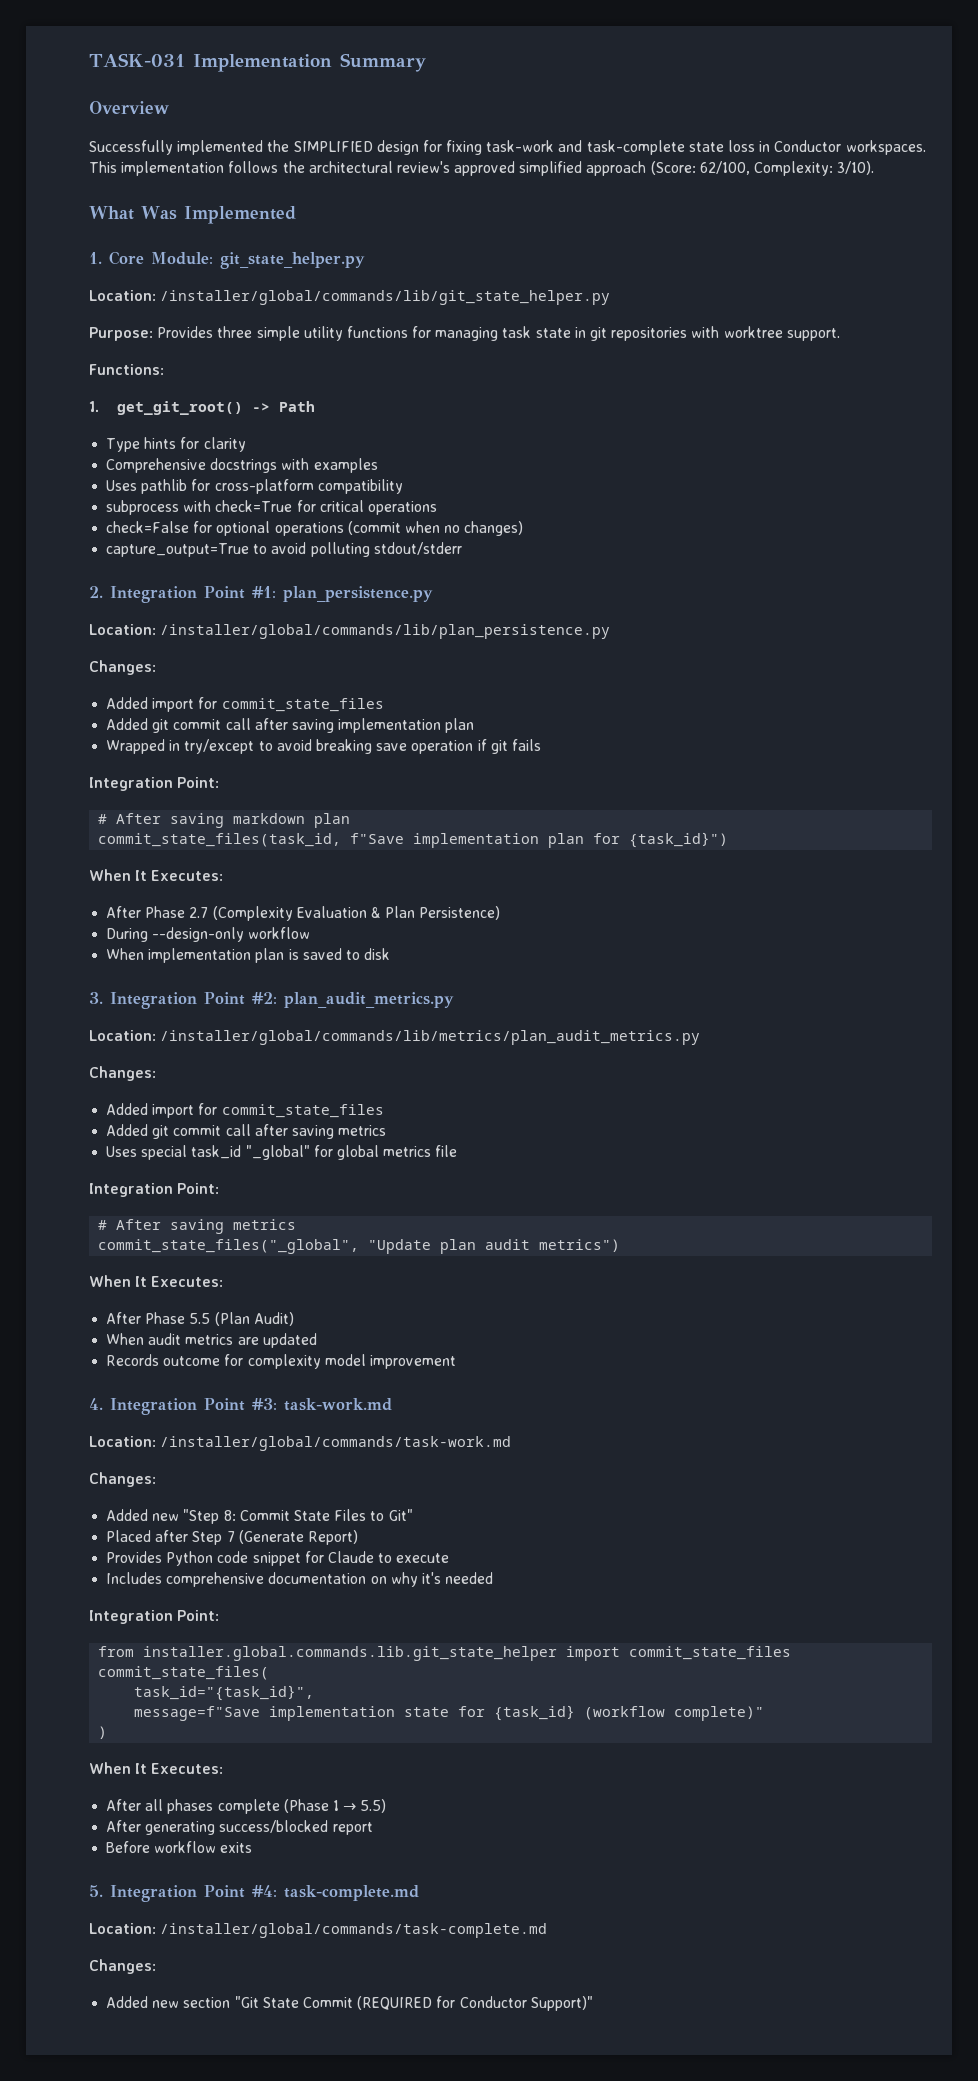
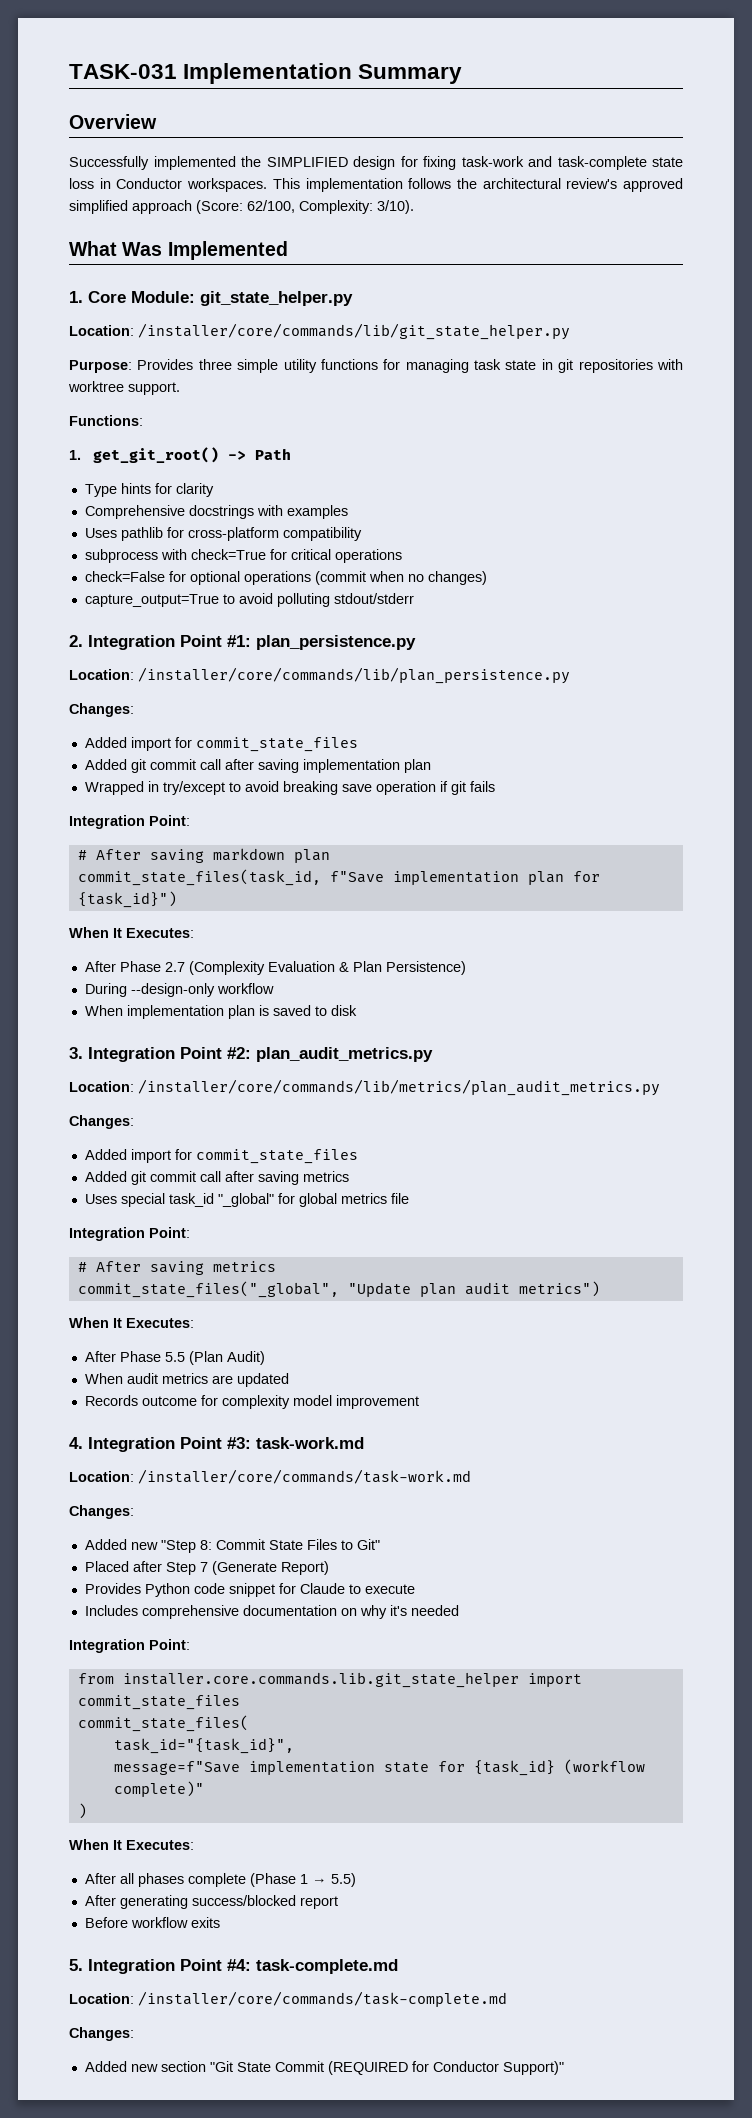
- Location: /installer/global/commands/lib/git_state_helper.py
+ Location: /installer/core/commands/lib/git_state_helper.py
- Location: /installer/global/commands/lib/plan_persistence.py
+ Location: /installer/core/commands/lib/plan_persistence.py
- Location: /installer/global/commands/lib/metrics/plan_audit_metrics.py
+ Location: /installer/core/commands/lib/metrics/plan_audit_metrics.py
- Location: /installer/global/commands/task-work.md
+ Location: /installer/core/commands/task-work.md
- from installer.global.commands.lib.git_state_helper import commit_state_files
+ from installer.core.commands.lib.git_state_helper import commit_state_files
- Location: /installer/global/commands/task-complete.md
+ Location: /installer/core/commands/task-complete.md

